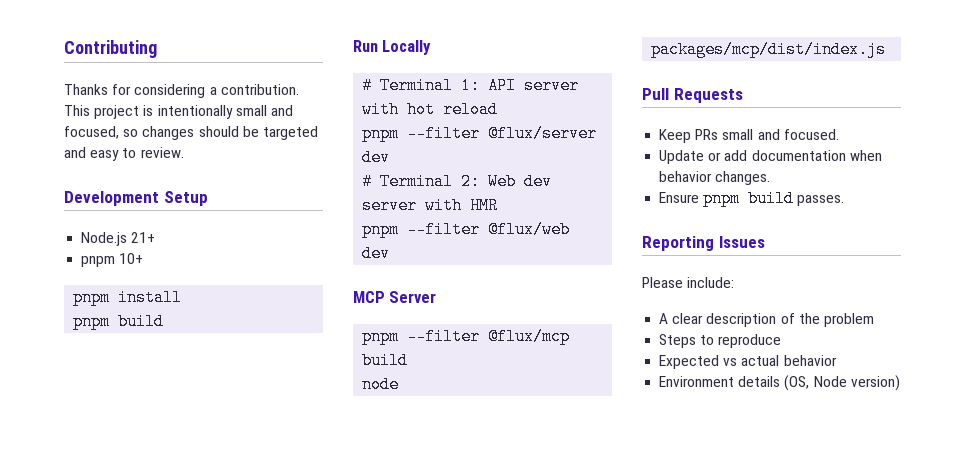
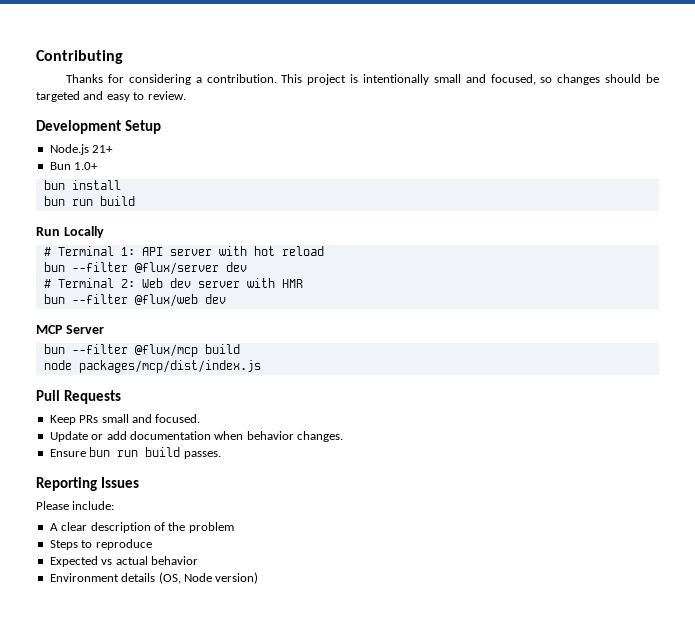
- pnpm 10+
- pnpm install
- pnpm build
+ Bun 1.0+
+ bun install
+ bun run build
- pnpm --filter @flux/server dev
+ bun --filter @flux/server dev
- pnpm --filter @flux/web dev
+ bun --filter @flux/web dev
- pnpm --filter @flux/mcp build
+ bun --filter @flux/mcp build
- Ensure pnpm build passes.
+ Ensure bun run build passes.

